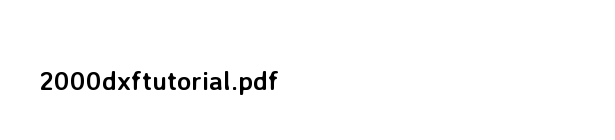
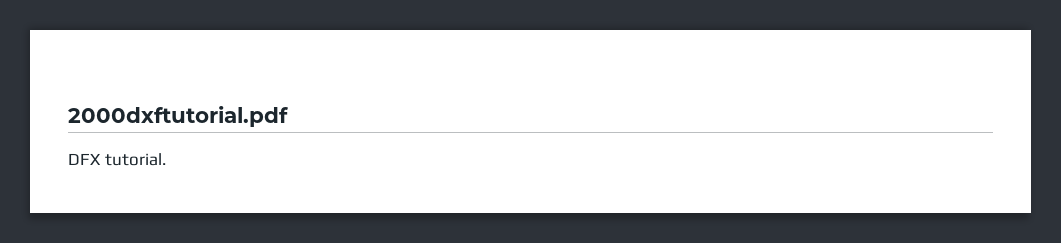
+ DFX tutorial.

